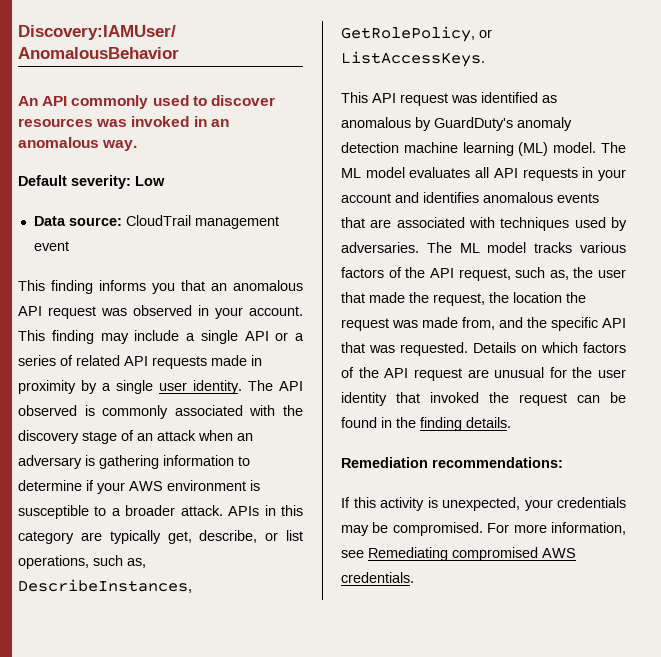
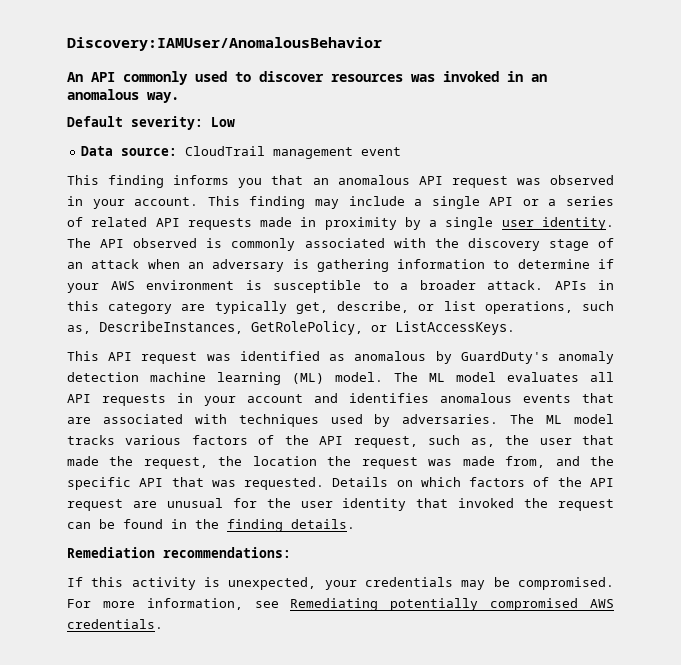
- For more information, see Remediating compromised AWS credentials.
+ For more information, see Remediating potentially compromised AWS credentials.

